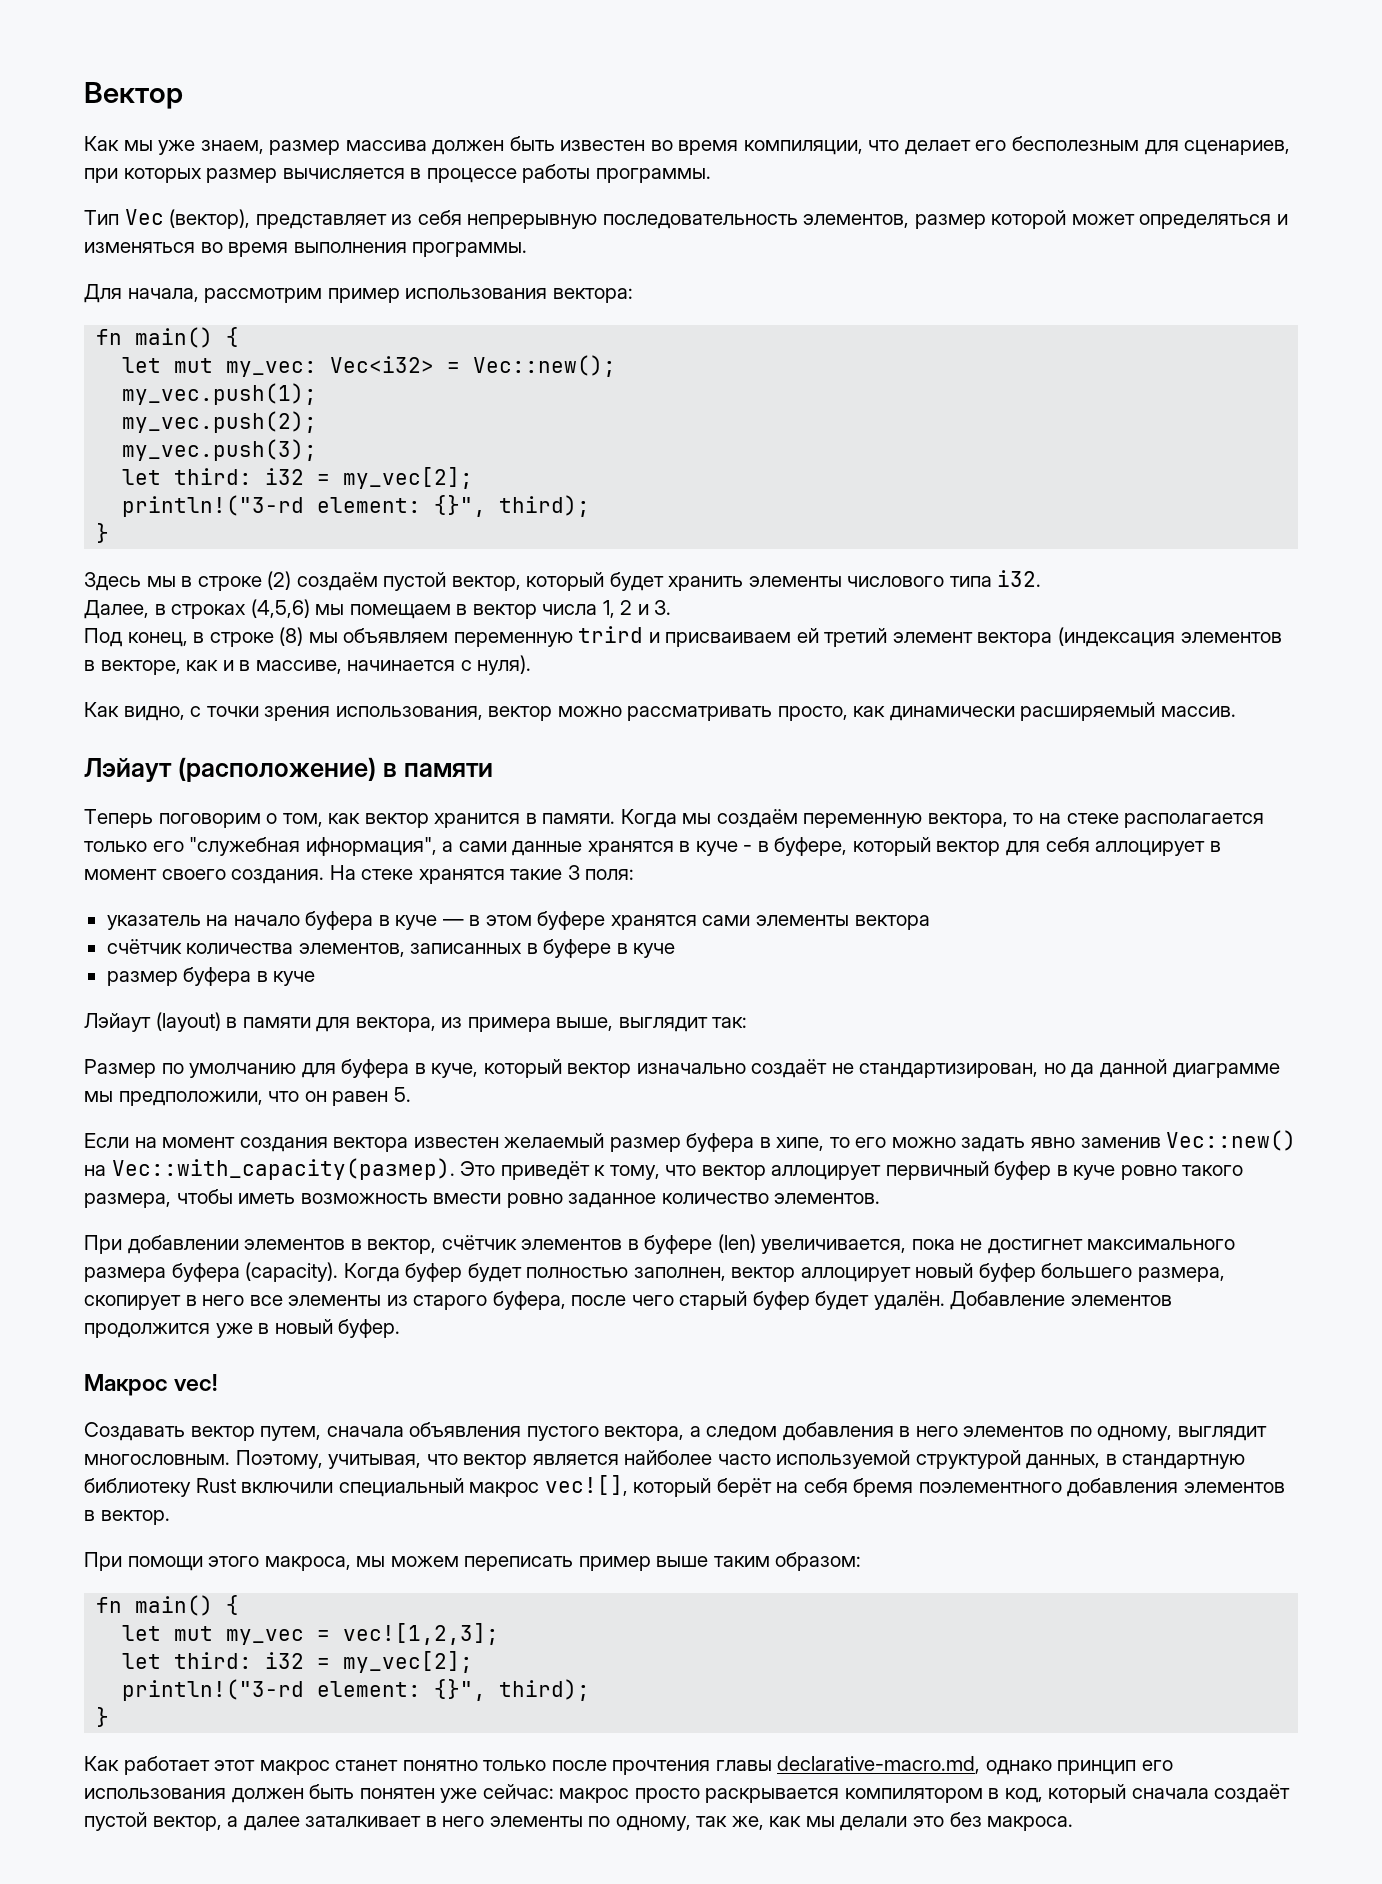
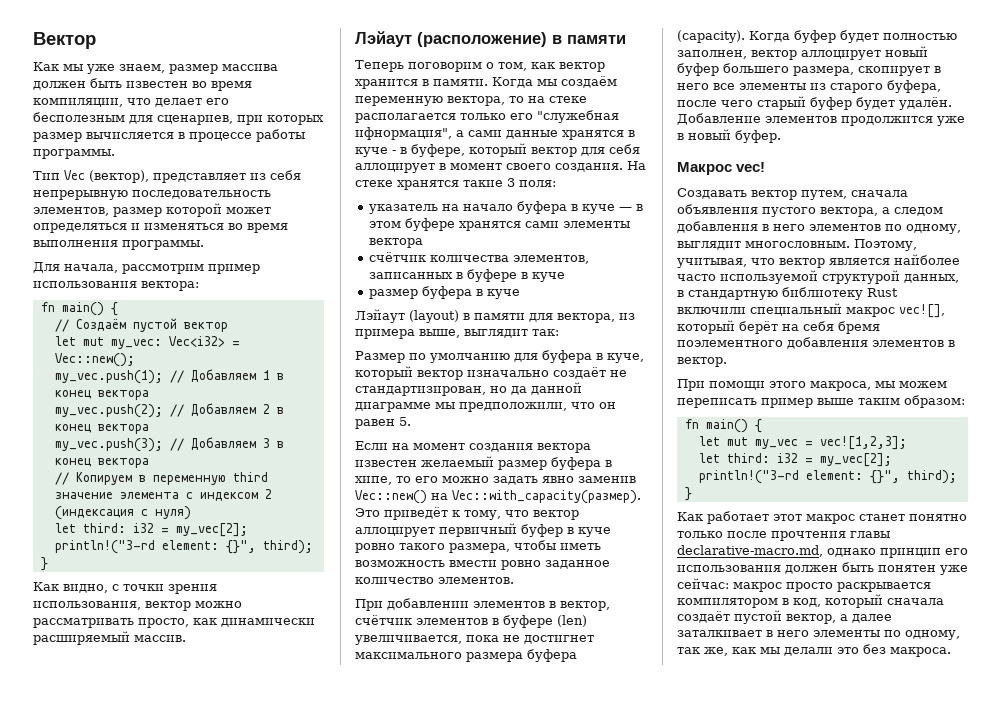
+ // Создаём пустой вектор
- my_vec.push(1);
- my_vec.push(2);
- my_vec.push(3);
+ my_vec.push(1); // Добавляем 1 в конец вектора
+ my_vec.push(2); // Добавляем 2 в конец вектора
+ my_vec.push(3); // Добавляем 3 в конец вектора
+ // Копируем в переменную third значение элемента с индексом 2 (индексация с нуля)
- Здесь мы в строке (2) создаём пустой вектор, который будет хранить элементы числового типа i32.
- Далее, в строках (4,5,6) мы помещаем в вектор числа 1, 2 и 3.
- Под конец, в строке (8) мы объявляем переменную trird и присваиваем ей третий элемент вектора (индексация элементов в векторе, как и в массиве, начинается с нуля).

